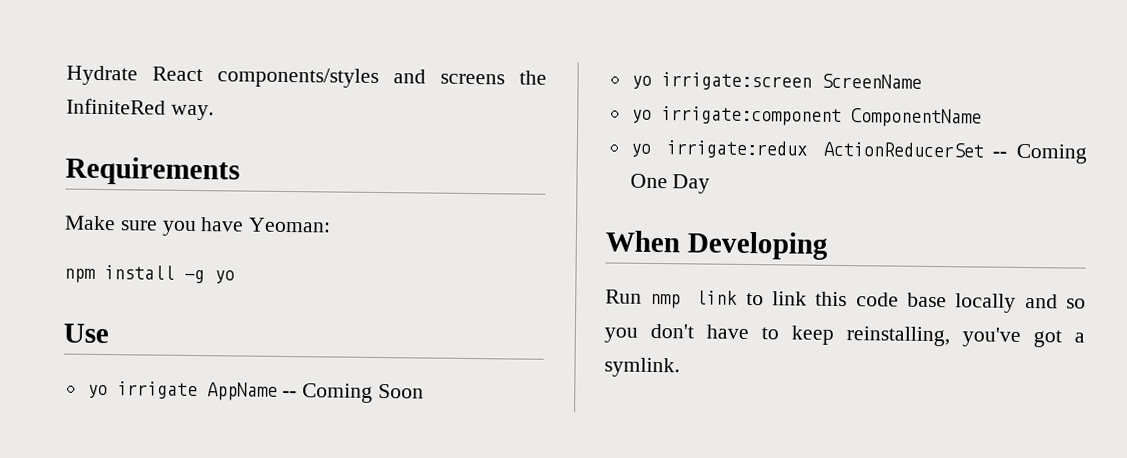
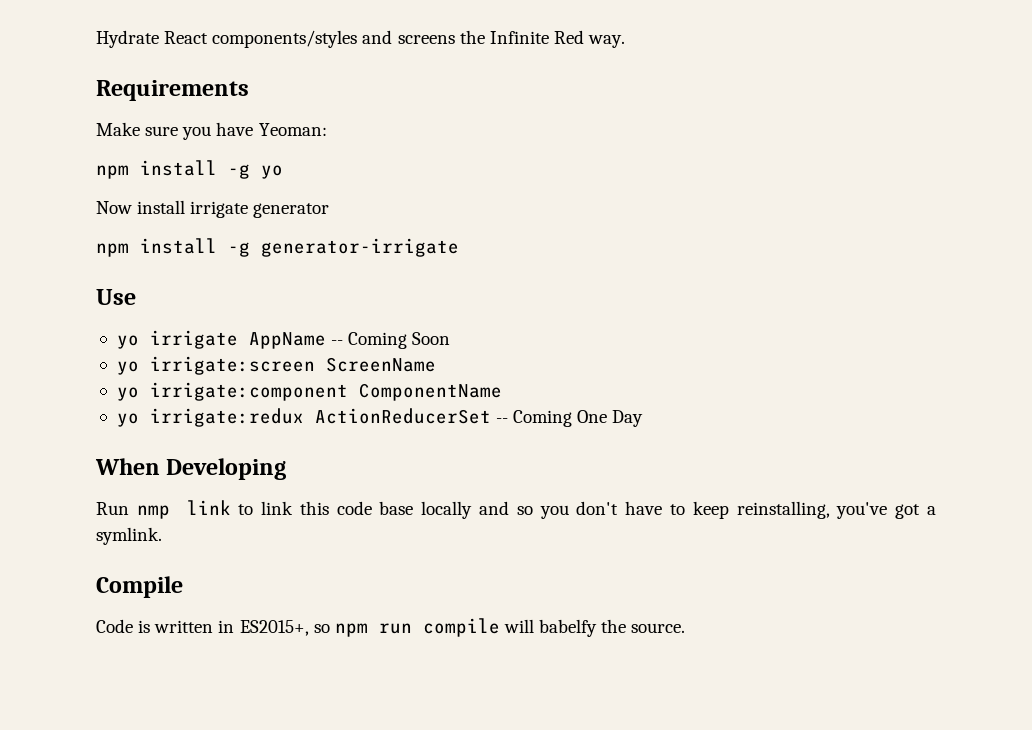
- Hydrate React components/styles and screens the InfiniteRed way.
+ Hydrate React components/styles and screens the Infinite Red way.
+ Now install irrigate generator
+ npm install -g generator-irrigate
+ Compile
+ Code is written in ES2015+, so npm run compile will babelfy the source.

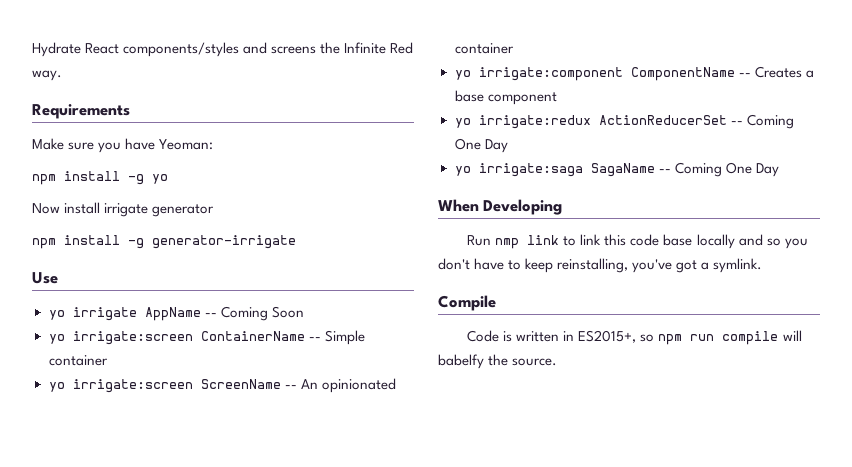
+ yo irrigate:screen ContainerName -- Simple container
- yo irrigate:screen ScreenName
+ yo irrigate:screen ScreenName -- An opinionated container
- yo irrigate:component ComponentName
+ yo irrigate:component ComponentName -- Creates a base component
+ yo irrigate:saga SagaName -- Coming One Day

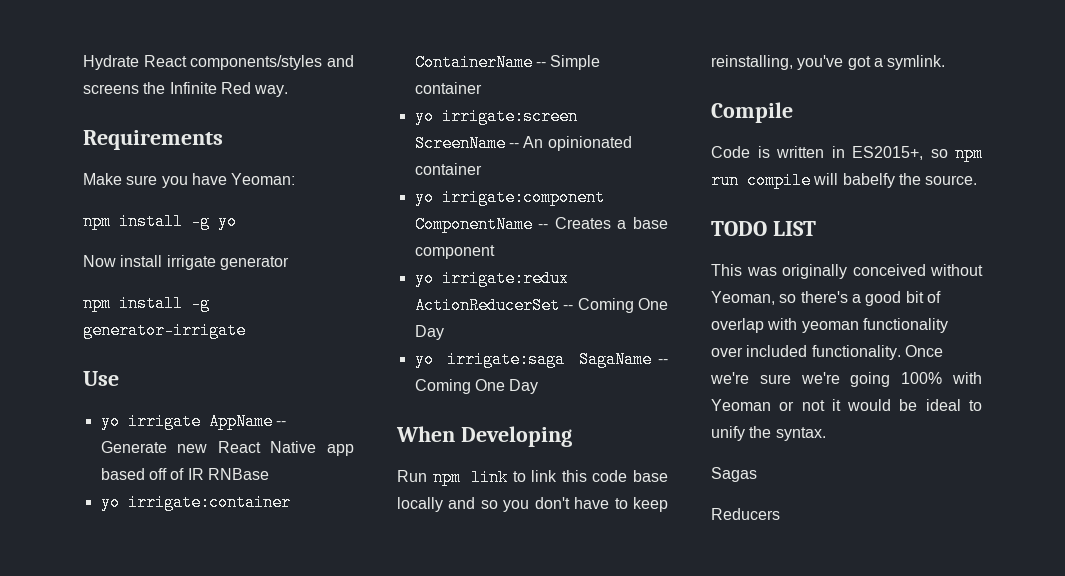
- yo irrigate AppName -- Coming Soon
- yo irrigate:screen ContainerName -- Simple container
+ yo irrigate AppName -- Generate new React Native app based off of IR RNBase
+ yo irrigate:container ContainerName -- Simple container
- Run nmp link to link this code base locally and so you don't have to keep reinstalling, you've got a symlink.
+ Run npm link to link this code base locally and so you don't have to keep reinstalling, you've got a symlink.
+ TODO LIST
+ This was originally conceived without Yeoman, so there's a good bit of overlap with yeoman functionality over included functionality. Once we're sure we're going 100% with Yeoman or not it would be ideal to unify the syntax.
+ Sagas
+ Reducers

